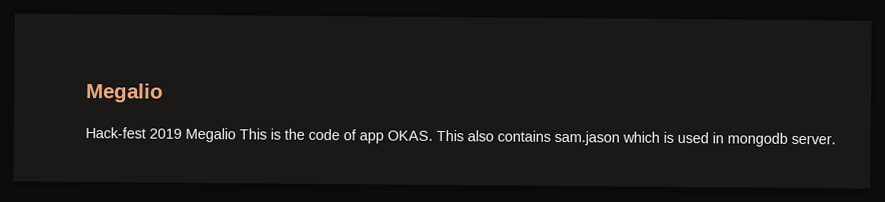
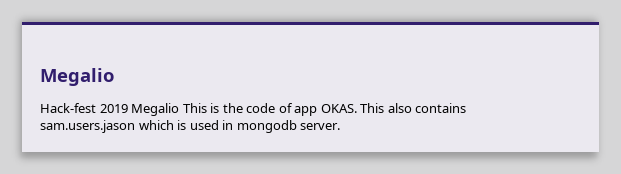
- This also contains sam.jason which is used in mongodb server.
+ This also contains sam.users.jason which is used in mongodb server.

